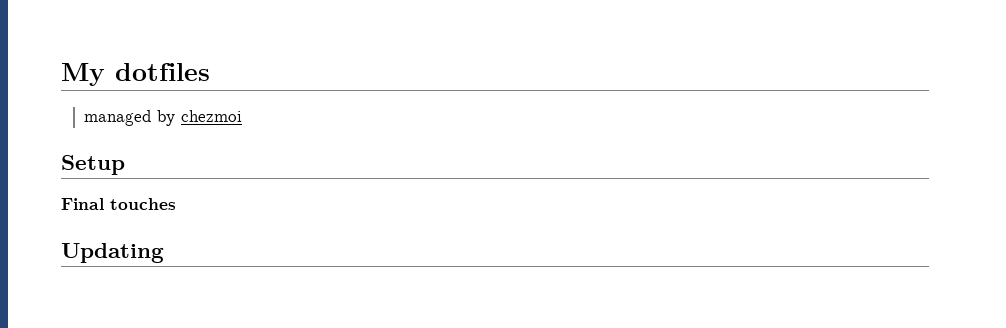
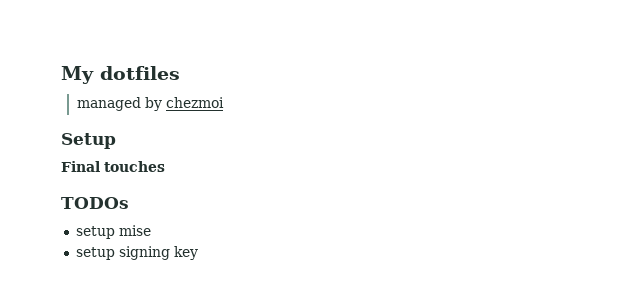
- Updating
+ TODOs
+ setup mise
+ setup signing key

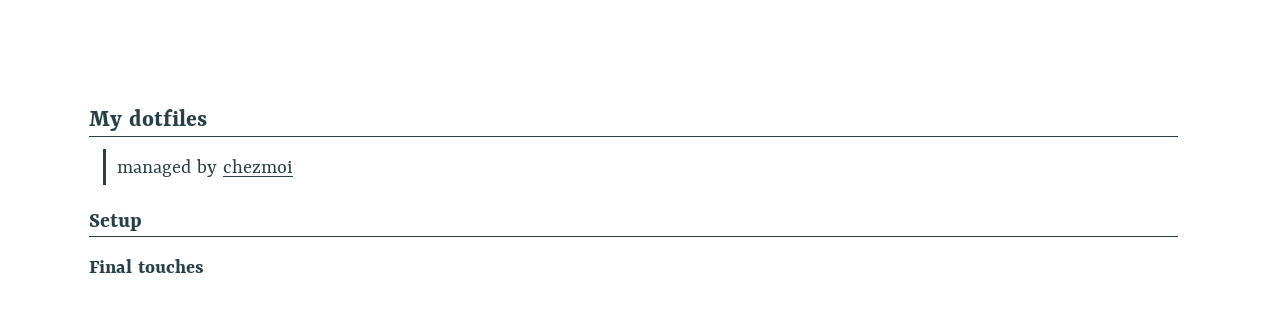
- TODOs
- setup mise
- setup signing key

